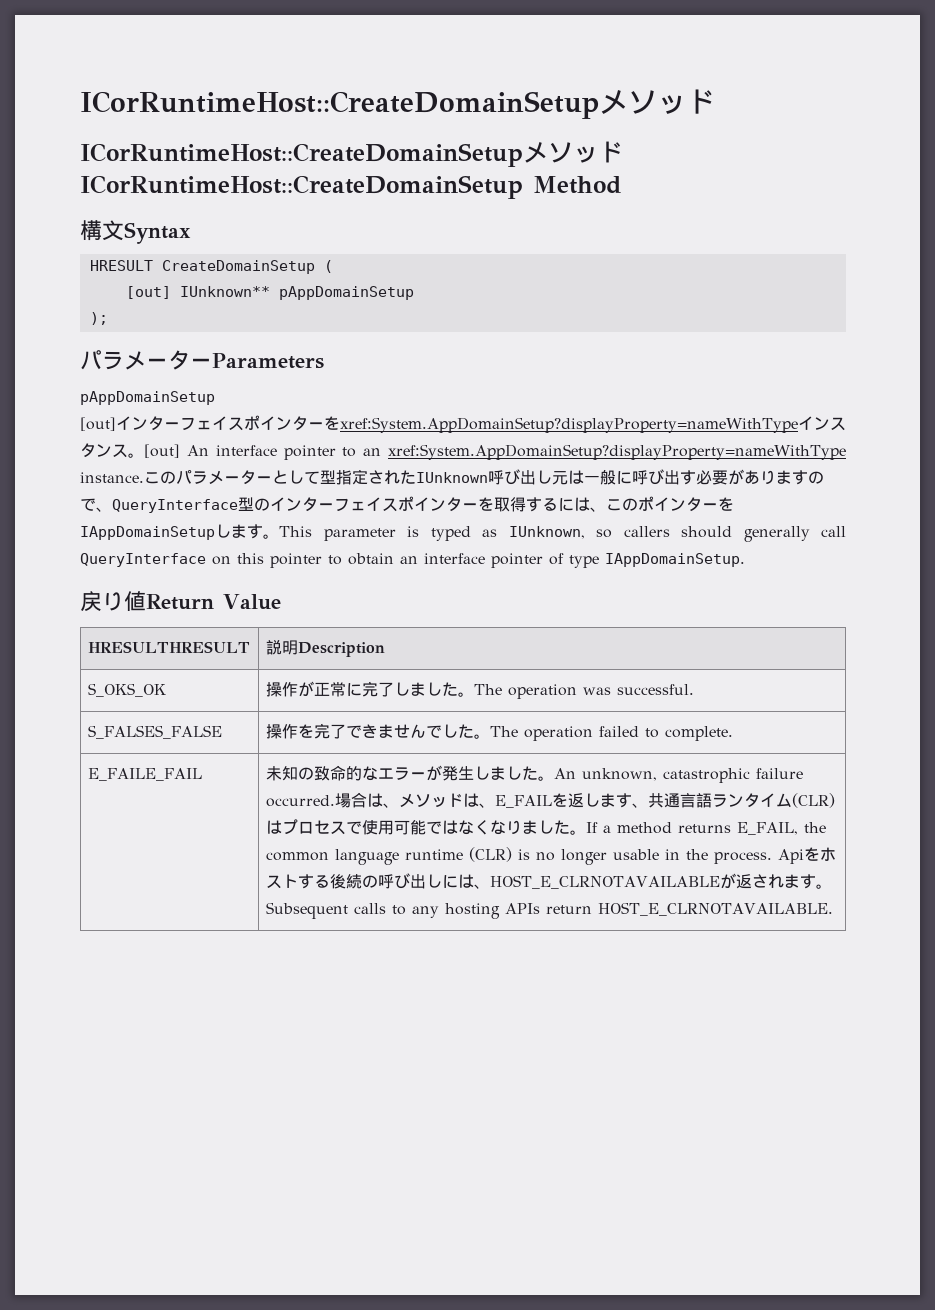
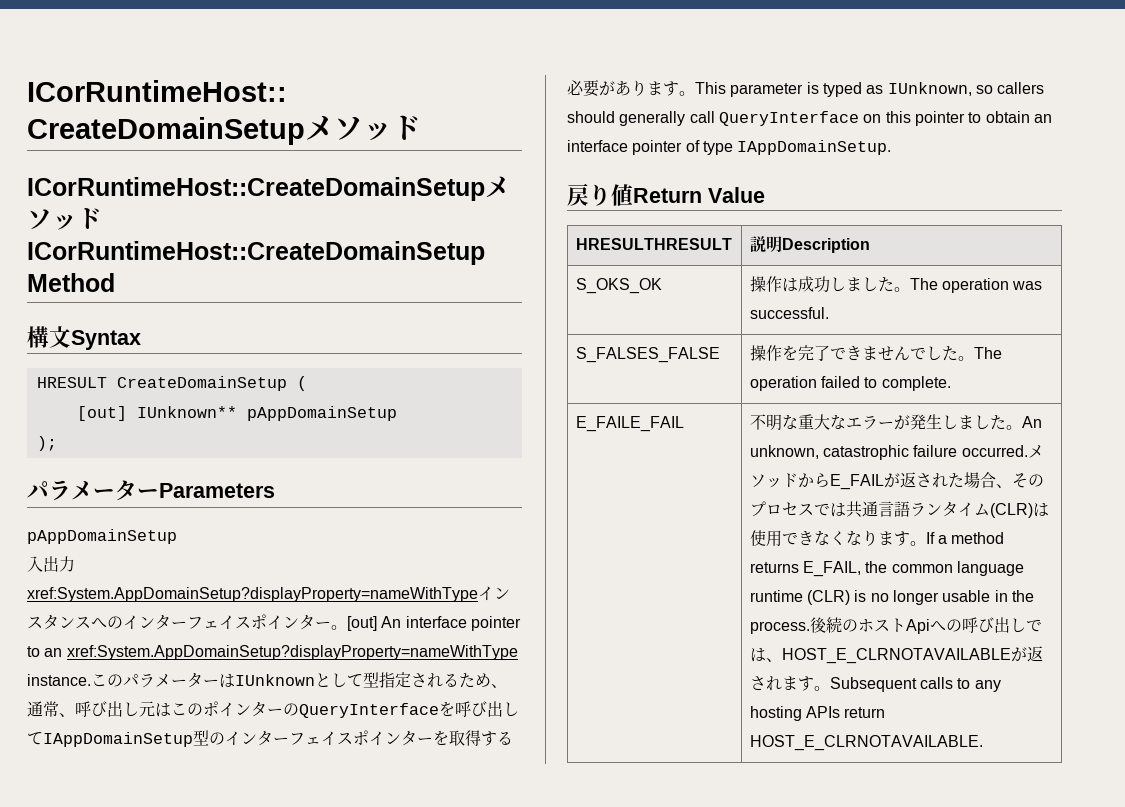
- [out]インターフェイスポインターをxref:System.AppDomainSetup?displayProperty=nameWithTypeインスタンス。
+ 入出力xref:System.AppDomainSetup?displayProperty=nameWithTypeインスタンスへのインターフェイスポインター。
- このパラメーターとして型指定されたIUnknown呼び出し元は一般に呼び出す必要がありますので、QueryInterface型のインターフェイスポインターを取得するには、このポインターをIAppDomainSetupします。
+ このパラメーターはIUnknownとして型指定されるため、通常、呼び出し元はこのポインターのQueryInterfaceを呼び出してIAppDomainSetup型のインターフェイスポインターを取得する必要があります。
- S_OKS_OK | 操作が正常に完了しました。The operation was successful.
+ S_OKS_OK | 操作は成功しました。The operation was successful.
- 未知の致命的なエラーが発生しました。
+ 不明な重大なエラーが発生しました。
- 場合は、メソッドは、E_FAILを返します、共通言語ランタイム(CLR)はプロセスで使用可能ではなくなりました。
+ メソッドからE_FAILが返された場合、そのプロセスでは共通言語ランタイム(CLR)は使用できなくなります。
- Apiをホストする後続の呼び出しには、HOST_E_CLRNOTAVAILABLEが返されます。
+ 後続のホストApiへの呼び出しでは、HOST_E_CLRNOTAVAILABLEが返されます。

